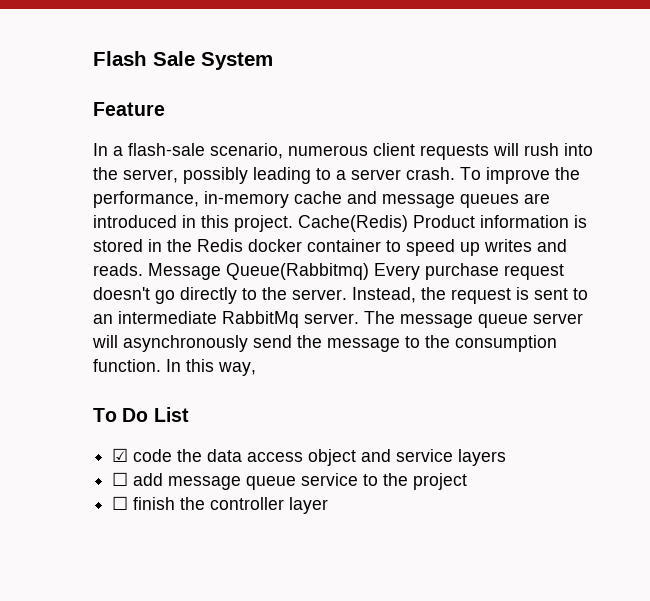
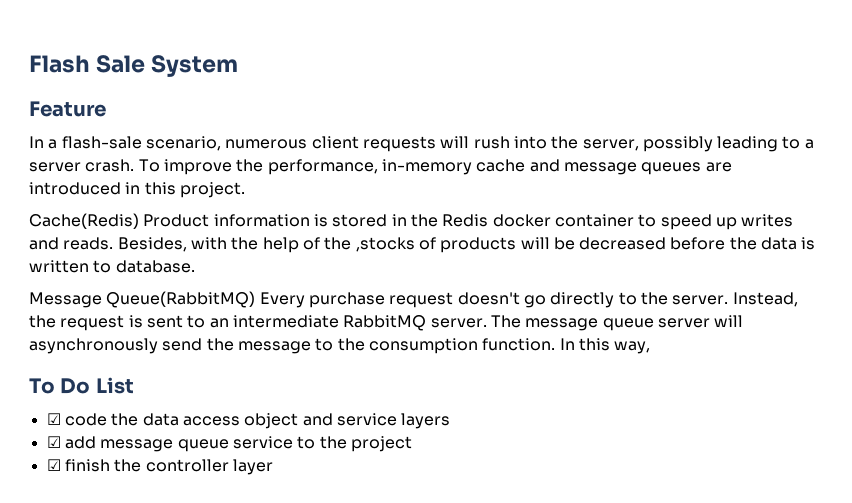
- To improve the performance, in-memory cache and message queues are introduced in this project. Cache(Redis) Product information is stored in the Redis docker container to speed up writes and reads.
+ To improve the performance, in-memory cache and message queues are introduced in this project.
+ Cache(Redis) Product information is stored in the Redis docker container to speed up writes and reads.
- Message Queue(Rabbitmq) Every purchase request doesn't go directly to the server.
+ Besides, with the help of the ,stocks of products will be decreased before the data is written to database.
+ Message Queue(RabbitMQ) Every purchase request doesn't go directly to the server.
- Instead, the request is sent to an intermediate RabbitMq server.
+ Instead, the request is sent to an intermediate RabbitMQ server.
- ☐ add message queue service to the project
+ ☑ add message queue service to the project
- ☐ finish the controller layer
+ ☑ finish the controller layer

